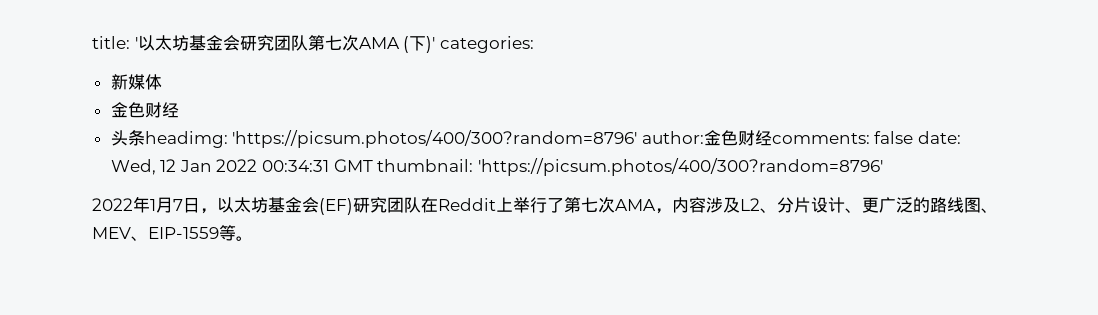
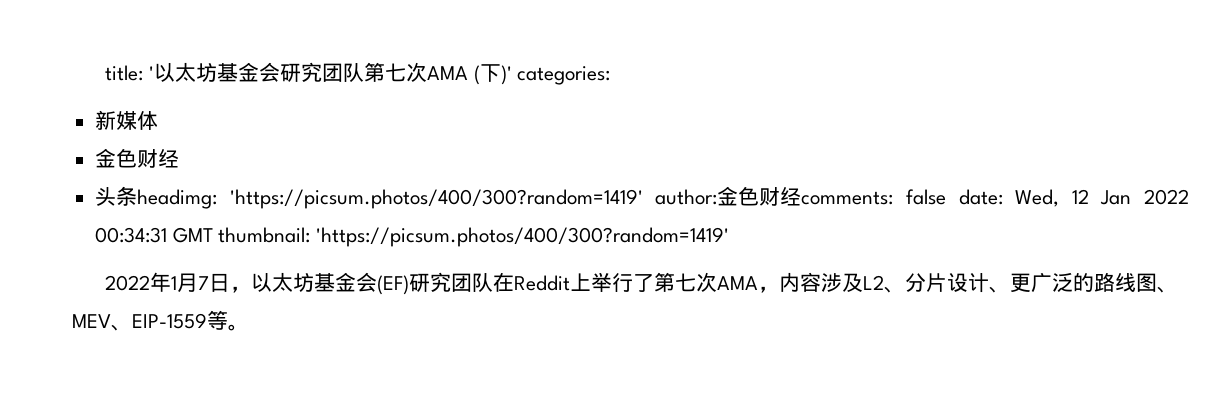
- 头条headimg: 'https://picsum.photos/400/300?random=8796' author:金色财经comments: false date: Wed, 12 Jan 2022 00:34:31 GMT thumbnail: 'https://picsum.photos/400/300?random=8796'
+ 头条headimg: 'https://picsum.photos/400/300?random=1419' author:金色财经comments: false date: Wed, 12 Jan 2022 00:34:31 GMT thumbnail: 'https://picsum.photos/400/300?random=1419'

